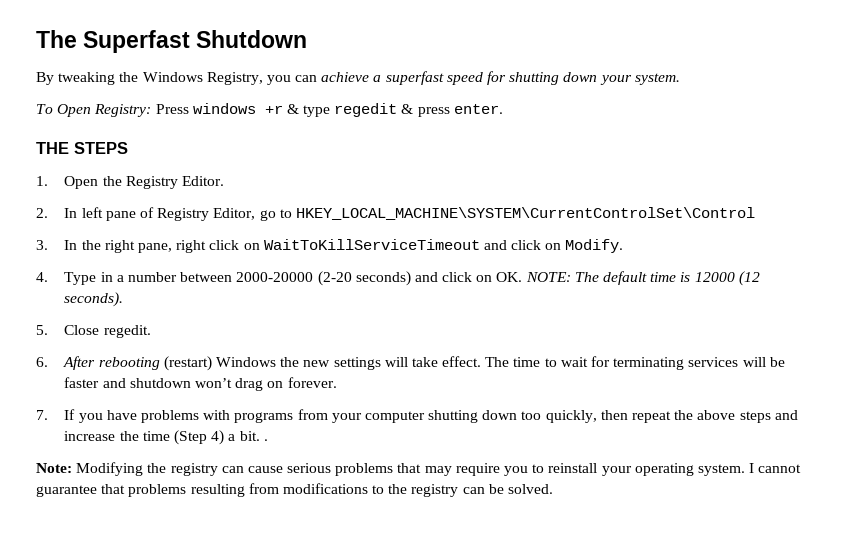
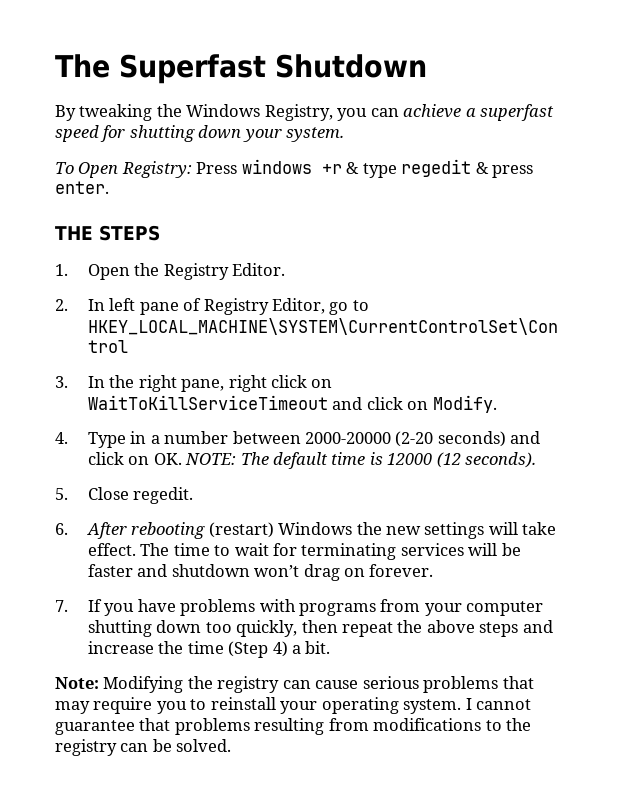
- 7. If you have problems with programs from your computer shutting down too quickly, then repeat the above steps and increase the time (Step 4) a bit. .
+ 7. If you have problems with programs from your computer shutting down too quickly, then repeat the above steps and increase the time (Step 4) a bit.

